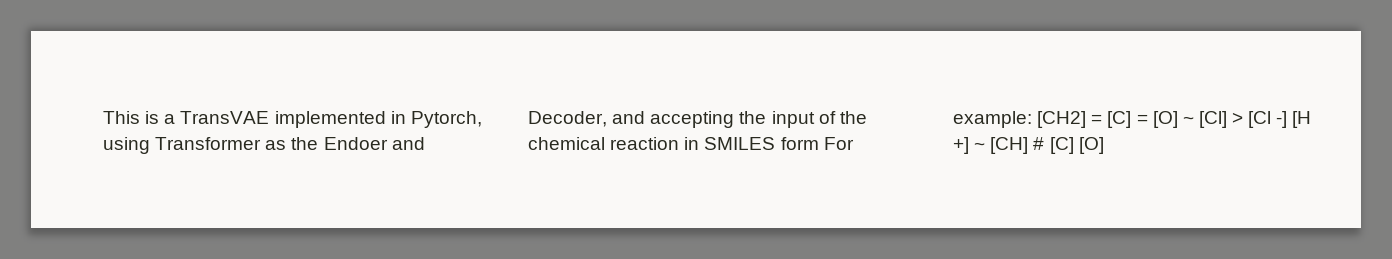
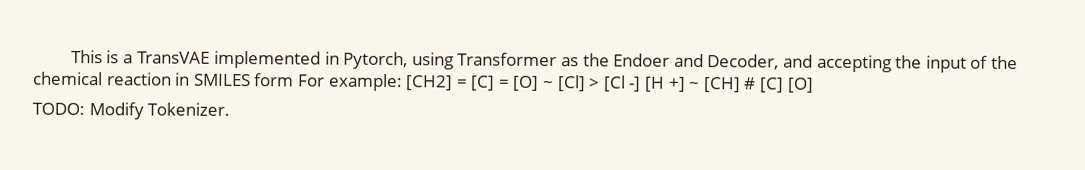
+ TODO: Modify Tokenizer.

